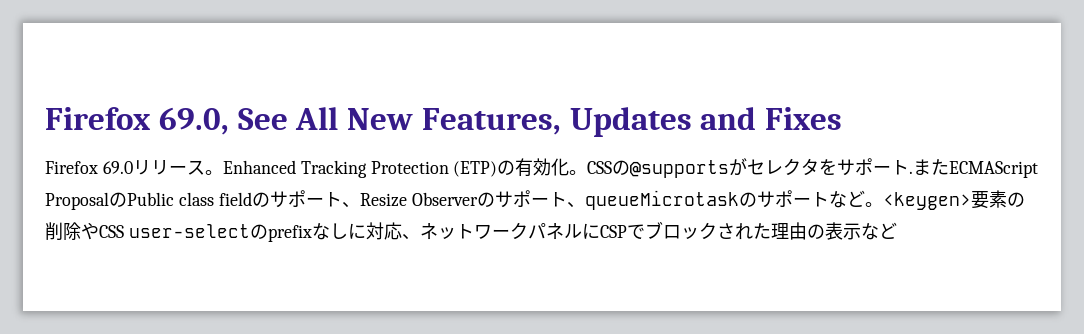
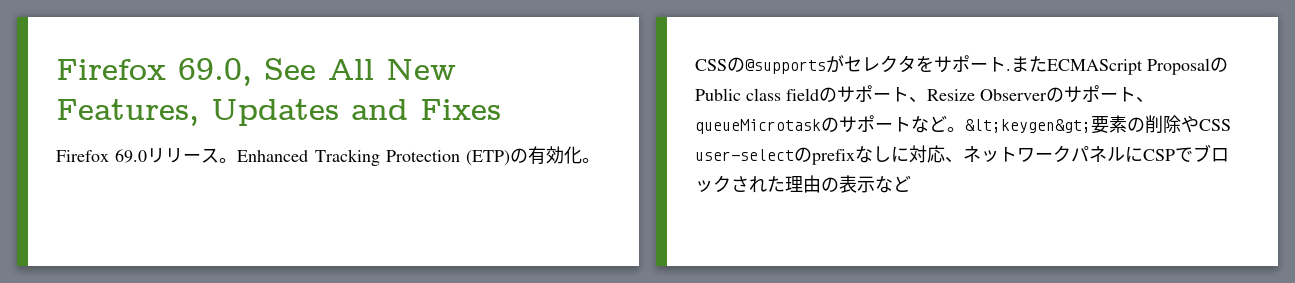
- <keygen>要素の削除やCSS user-selectのprefixなしに対応、ネットワークパネルにCSPでブロックされた理由の表示など
+ &lt;keygen&gt;要素の削除やCSS user-selectのprefixなしに対応、ネットワークパネルにCSPでブロックされた理由の表示など

